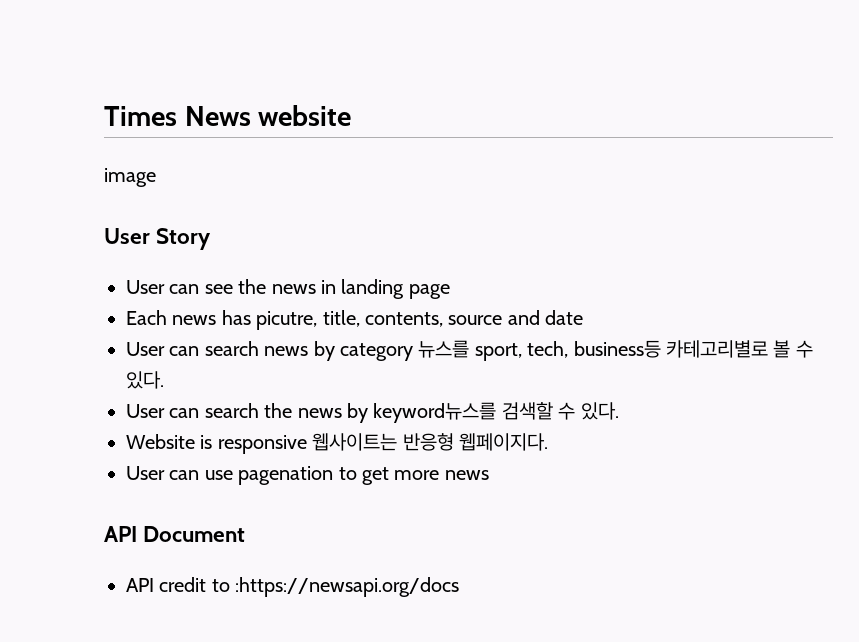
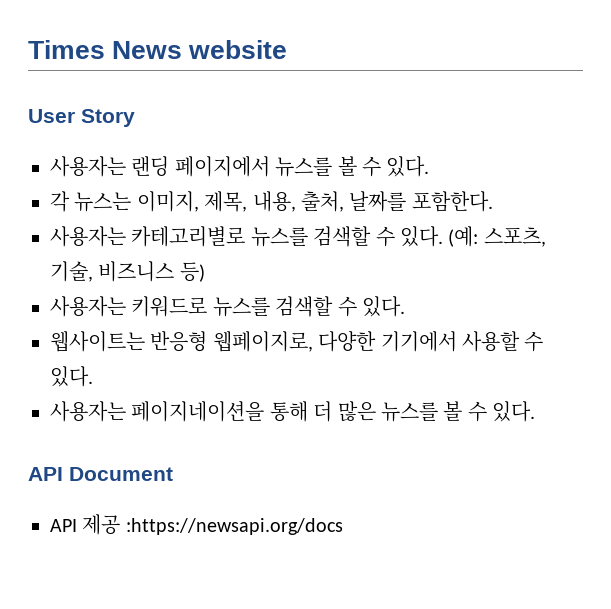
- image
- User can see the news in landing page
- Each news has picutre, title, contents, source and date
- User can search news by category 뉴스를 sport, tech, business등 카테고리별로 볼 수 있다.
- User can search the news by keyword뉴스를 검색할 수 있다.
- Website is responsive 웹사이트는 반응형 웹페이지다.
- User can use pagenation to get more news
+ 사용자는 랜딩 페이지에서 뉴스를 볼 수 있다.
+ 각 뉴스는 이미지, 제목, 내용, 출처, 날짜를 포함한다.
+ 사용자는 카테고리별로 뉴스를 검색할 수 있다. (예: 스포츠, 기술, 비즈니스 등)
+ 사용자는 키워드로 뉴스를 검색할 수 있다.
+ 웹사이트는 반응형 웹페이지로, 다양한 기기에서 사용할 수 있다.
+ 사용자는 페이지네이션을 통해 더 많은 뉴스를 볼 수 있다.
- API credit to :https://newsapi.org/docs
+ API 제공 :https://newsapi.org/docs

